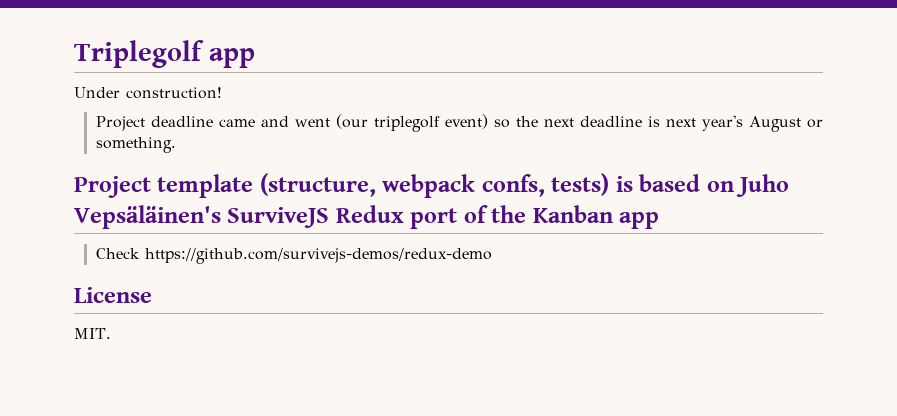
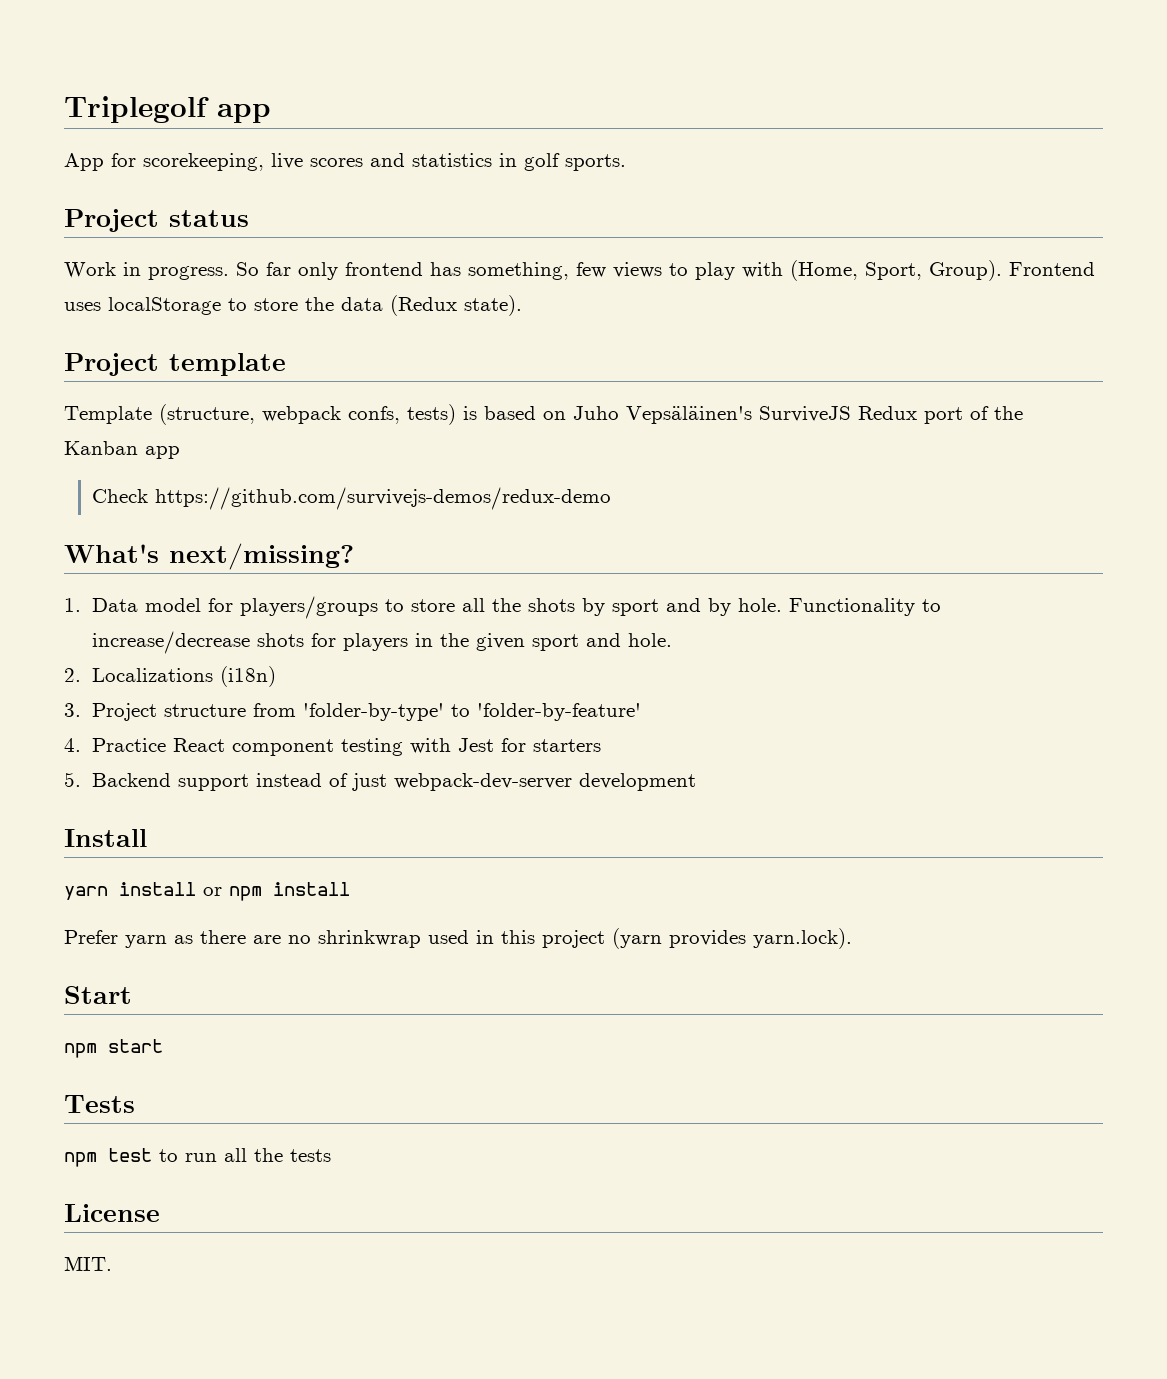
- Under construction!
- Project deadline came and went (our triplegolf event) so the next deadline is next year's August or something.
+ App for scorekeeping, live scores and statistics in golf sports.
+ Project status
+ Work in progress. So far only frontend has something, few views to play with (Home, Sport, Group). Frontend uses localStorage to store the data (Redux state).
- Project template (structure, webpack confs, tests) is based on Juho Vepsäläinen's SurviveJS Redux port of the Kanban app
+ Project template
+ Template (structure, webpack confs, tests) is based on Juho Vepsäläinen's SurviveJS Redux port of the Kanban app
+ What's next/missing?
+ 1. Data model for players/groups to store all the shots by sport and by hole. Functionality to increase/decrease shots for players in the given sport and hole.
+ 2. Localizations (i18n)
+ 3. Project structure from 'folder-by-type' to 'folder-by-feature'
+ 4. Practice React component testing with Jest for starters
+ 5. Backend support instead of just webpack-dev-server development
+ Install
+ yarn install or npm install
+ Prefer yarn as there are no shrinkwrap used in this project (yarn provides yarn.lock).
+ Start
+ npm start
+ Tests
+ npm test to run all the tests

